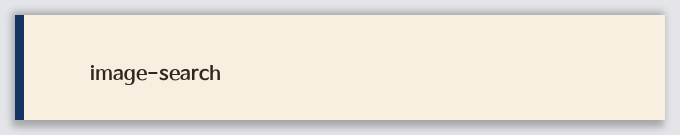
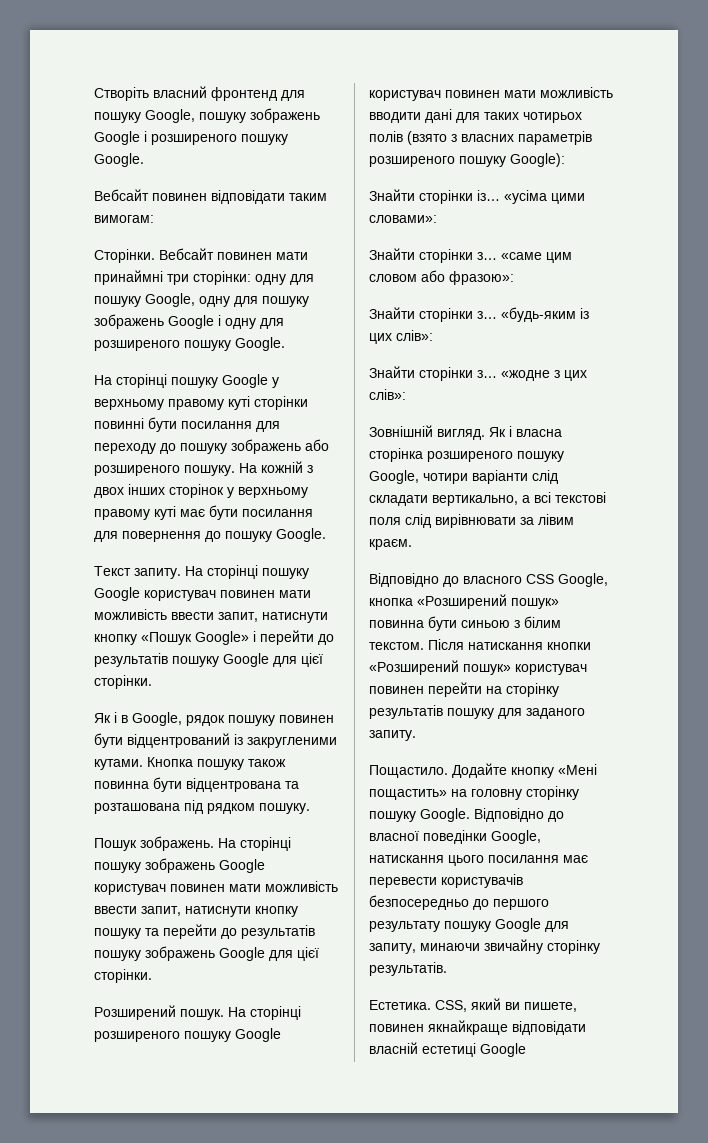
- image-search
+ Створіть власний фронтенд для пошуку Google, пошуку зображень Google і розширеного пошуку Google.
+ Вебсайт повинен відповідати таким вимогам:
+ Сторінки. Вебсайт повинен мати принаймні три сторінки: одну для пошуку Google, одну для пошуку зображень Google і одну для розширеного пошуку Google.
+ На сторінці пошуку Google у верхньому правому куті сторінки повинні бути посилання для переходу до пошуку зображень або розширеного пошуку. На кожній з двох інших сторінок у верхньому правому куті має бути посилання для повернення до пошуку Google.
+ Текст запиту. На сторінці пошуку Google користувач повинен мати можливість ввести запит, натиснути кнопку «Пошук Google» і перейти до результатів пошуку Google для цієї сторінки.
+ Як і в Google, рядок пошуку повинен бути відцентрований із закругленими кутами. Кнопка пошуку також повинна бути відцентрована та розташована під рядком пошуку.
+ Пошук зображень. На сторінці пошуку зображень Google користувач повинен мати можливість ввести запит, натиснути кнопку пошуку та перейти до результатів пошуку зображень Google для цієї сторінки.
+ Розширений пошук. На сторінці розширеного пошуку Google користувач повинен мати можливість вводити дані для таких чотирьох полів (взято з власних параметрів розширеного пошуку Google):
+ Знайти сторінки із… «усіма цими словами»:
+ Знайти сторінки з… «саме цим словом або фразою»:
+ Знайти сторінки з… «будь-яким із цих слів»:
+ Знайти сторінки з… «жодне з цих слів»:
+ Зовнішній вигляд. Як і власна сторінка розширеного пошуку Google, чотири варіанти слід складати вертикально, а всі текстові поля слід вирівнювати за лівим краєм.
+ Відповідно до власного CSS Google, кнопка «Розширений пошук» повинна бути синьою з білим текстом. Після натискання кнопки «Розширений пошук» користувач повинен перейти на сторінку результатів пошуку для заданого запиту.
+ Пощастило. Додайте кнопку «Мені пощастить» на головну сторінку пошуку Google. Відповідно до власної поведінки Google, натискання цього посилання має перевести користувачів безпосередньо до першого результату пошуку Google для запиту, минаючи звичайну сторінку результатів.
+ Естетика. CSS, який ви пишете, повинен якнайкраще відповідати власній естетиці Google

